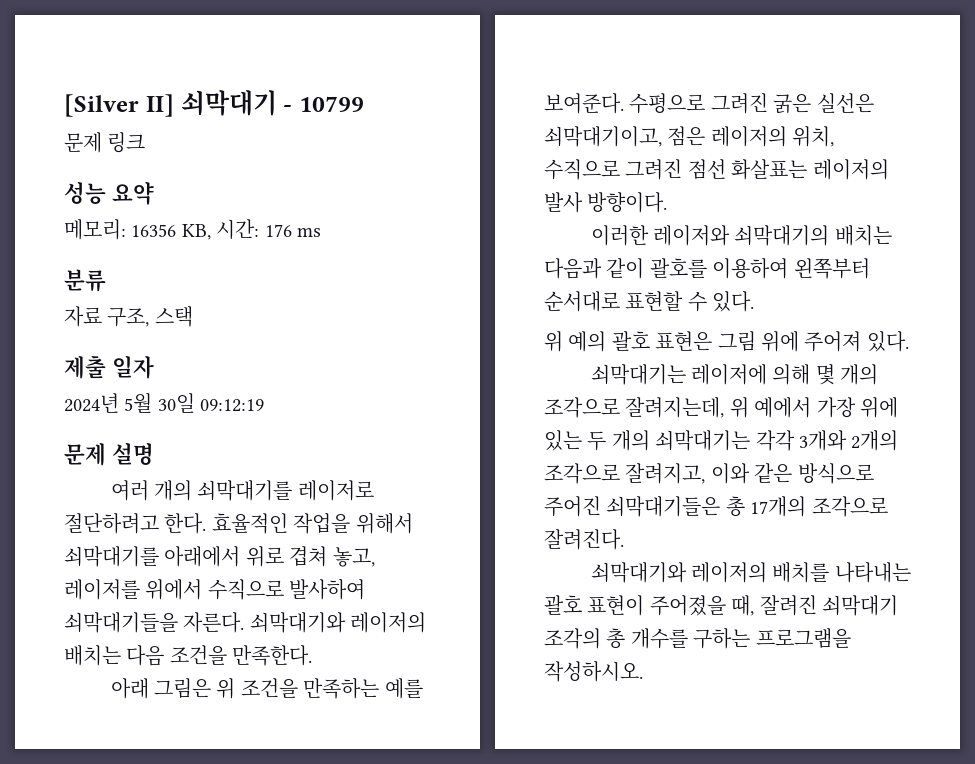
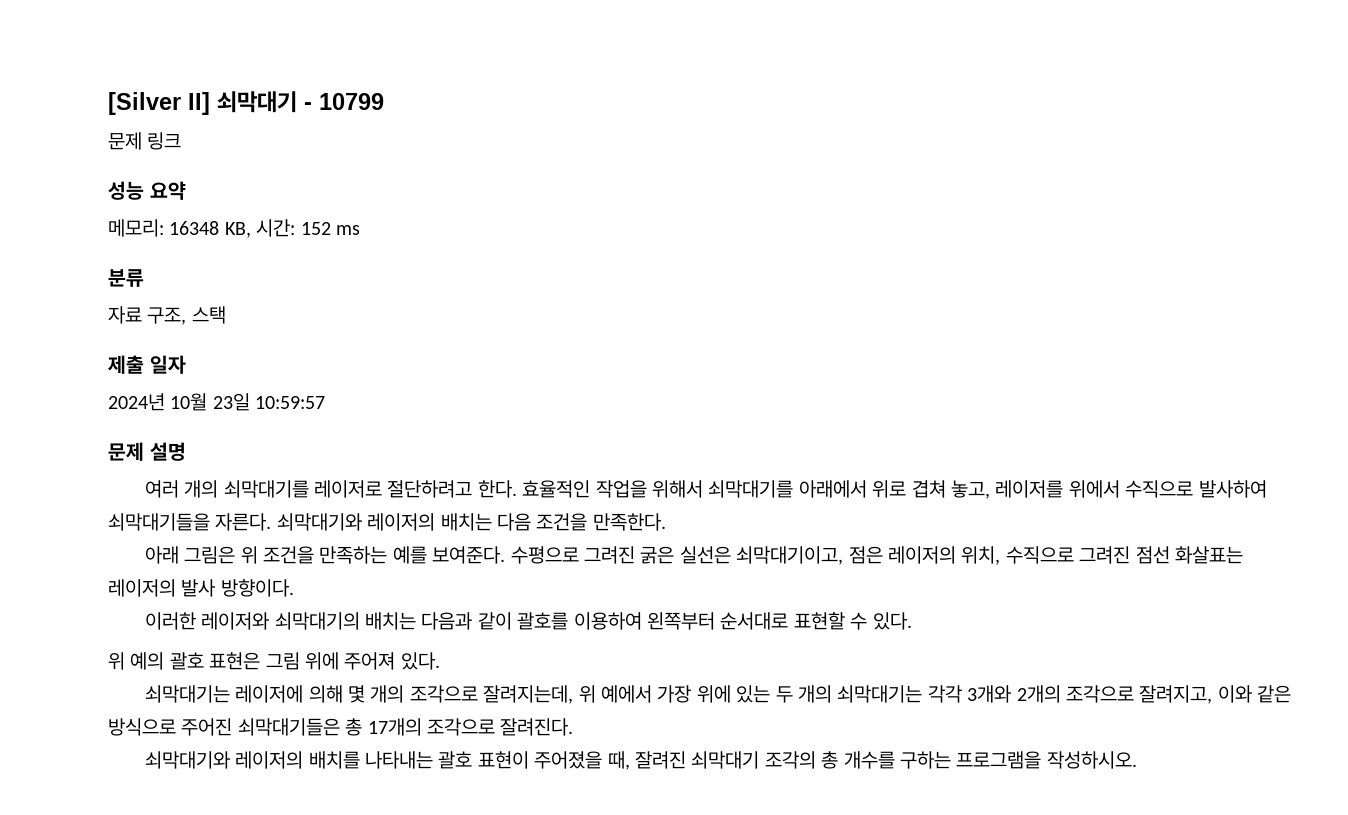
- 메모리: 16356 KB, 시간: 176 ms
+ 메모리: 16348 KB, 시간: 152 ms
- 2024년 5월 30일 09:12:19
+ 2024년 10월 23일 10:59:57

